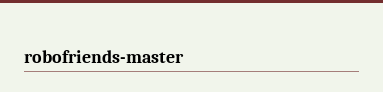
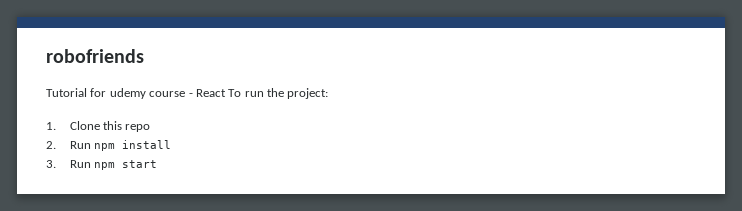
- robofriends-master
+ robofriends
+ Tutorial for udemy course - React To run the project:
+ 1. Clone this repo
+ 2. Run npm install
+ 3. Run npm start

